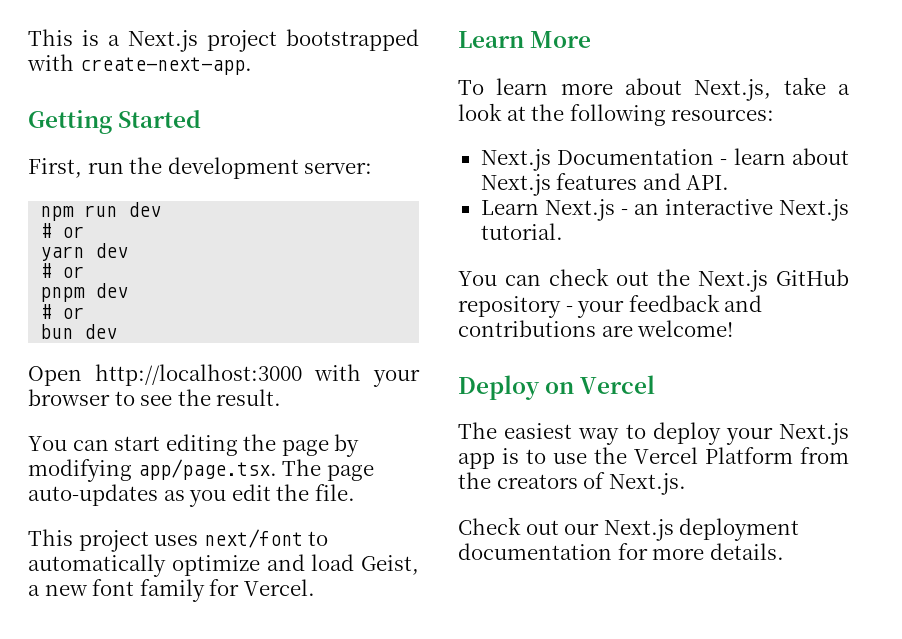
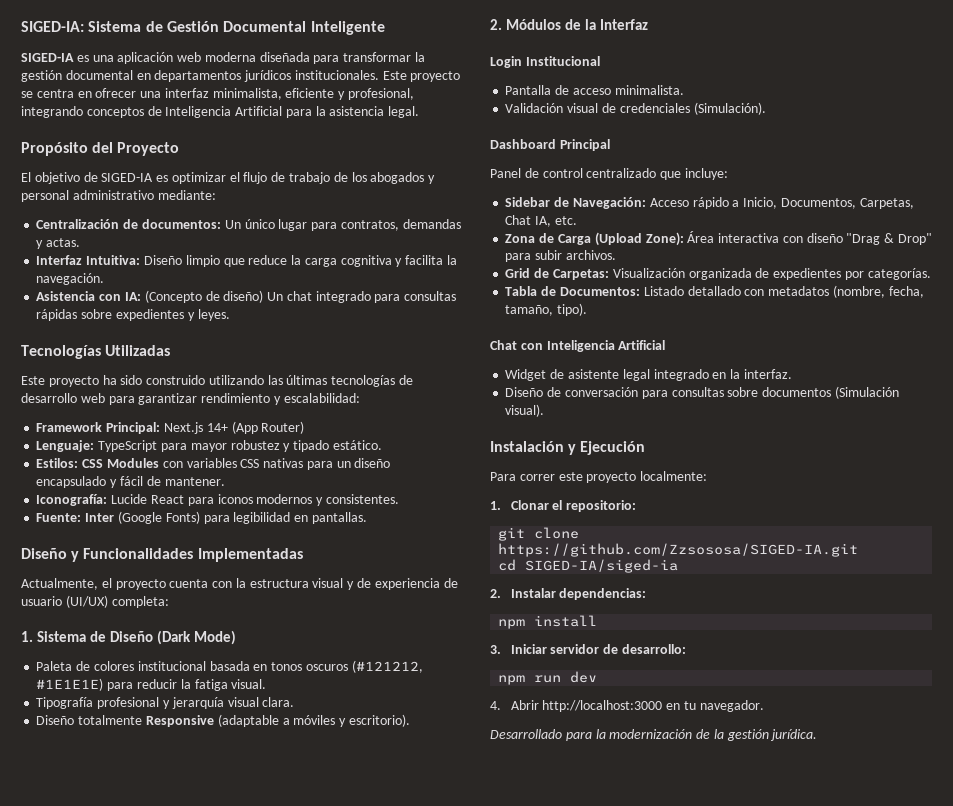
- This is a Next.js project bootstrapped with create-next-app.
- Getting Started
- First, run the development server:
+ SIGED-IA: Sistema de Gestión Documental Inteligente
+ SIGED-IA es una aplicación web moderna diseñada para transformar la gestión documental en departamentos jurídicos institucionales. Este proyecto se centra en ofrecer una interfaz minimalista, eficiente y profesional, integrando conceptos de Inteligencia Artificial para la asistencia legal.
+ Propósito del Proyecto
+ El objetivo de SIGED-IA es optimizar el flujo de trabajo de los abogados y personal administrativo mediante:
+ Centralización de documentos: Un único lugar para contratos, demandas y actas.
+ Interfaz Intuitiva: Diseño limpio que reduce la carga cognitiva y facilita la navegación.
+ Asistencia con IA: (Concepto de diseño) Un chat integrado para consultas rápidas sobre expedientes y leyes.
+ Tecnologías Utilizadas
+ Este proyecto ha sido construido utilizando las últimas tecnologías de desarrollo web para garantizar rendimiento y escalabilidad:
+ Framework Principal: Next.js 14+ (App Router)
+ Lenguaje: TypeScript para mayor robustez y tipado estático.
+ Estilos: CSS Modules con variables CSS nativas para un diseño encapsulado y fácil de mantener.
+ Iconografía: Lucide React para iconos modernos y consistentes.
+ Fuente: Inter (Google Fonts) para legibilidad en pantallas.
+ Diseño y Funcionalidades Implementadas
+ Actualmente, el proyecto cuenta con la estructura visual y de experiencia de usuario (UI/UX) completa:
+ 1. Sistema de Diseño (Dark Mode)
+ Paleta de colores institucional basada en tonos oscuros (#121212, #1E1E1E) para reducir la fatiga visual.
+ Tipografía profesional y jerarquía visual clara.
+ Diseño totalmente Responsive (adaptable a móviles y escritorio).
+ 2. Módulos de la Interfaz
+ Login Institucional
+ Pantalla de acceso minimalista.
+ Validación visual de credenciales (Simulación).
+ Dashboard Principal
+ Panel de control centralizado que incluye:
+ Sidebar de Navegación: Acceso rápido a Inicio, Documentos, Carpetas, Chat IA, etc.
+ Zona de Carga (Upload Zone): Área interactiva con diseño "Drag & Drop" para subir archivos.
+ Grid de Carpetas: Visualización organizada de expedientes por categorías.
+ Tabla de Documentos: Listado detallado con metadatos (nombre, fecha, tamaño, tipo).
+ Chat con Inteligencia Artificial
+ Widget de asistente legal integrado en la interfaz.
+ Diseño de conversación para consultas sobre documentos (Simulación visual).
+ Instalación y Ejecución
+ Para correr este proyecto localmente:
+ 1. Clonar el repositorio:
+ git clone https://github.com/Zzsososa/SIGED-IA.git
+ cd SIGED-IA/siged-ia
+ 2. Instalar dependencias:
+ npm install
+ 3. Iniciar servidor de desarrollo:
  npm run dev
- # or
- yarn dev
- # or
- pnpm dev
- # or
- bun dev
- Open http://localhost:3000 with your browser to see the result.
- You can start editing the page by modifying app/page.tsx. The page auto-updates as you edit the file.
- This project uses next/font to automatically optimize and load Geist, a new font family for Vercel.
- Learn More
- To learn more about Next.js, take a look at the following resources:
- Next.js Documentation - learn about Next.js features and API.
- Learn Next.js - an interactive Next.js tutorial.
- You can check out the Next.js GitHub repository - your feedback and contributions are welcome!
- Deploy on Vercel
- The easiest way to deploy your Next.js app is to use the Vercel Platform from the creators of Next.js.
- Check out our Next.js deployment documentation for more details.
+ 4. Abrir http://localhost:3000 en tu navegador.
+ Desarrollado para la modernización de la gestión jurídica.

